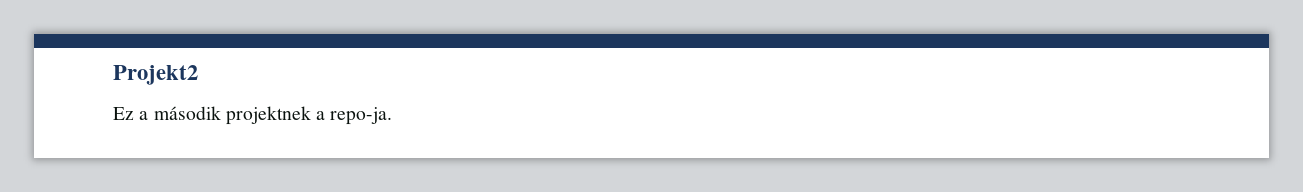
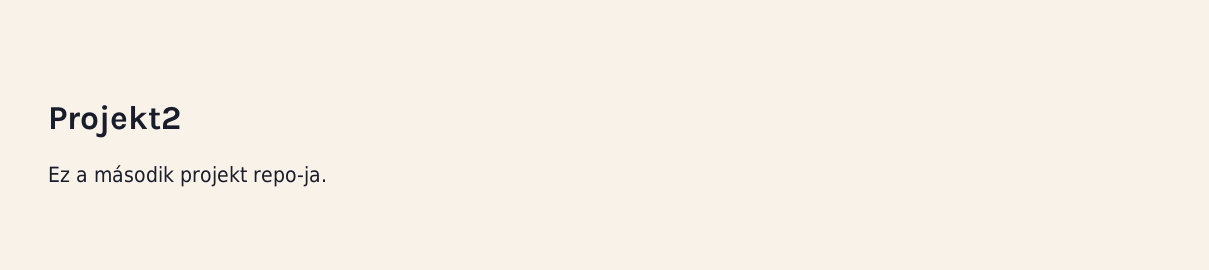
- Ez a második projektnek a repo-ja.
+ Ez a második projekt repo-ja.

